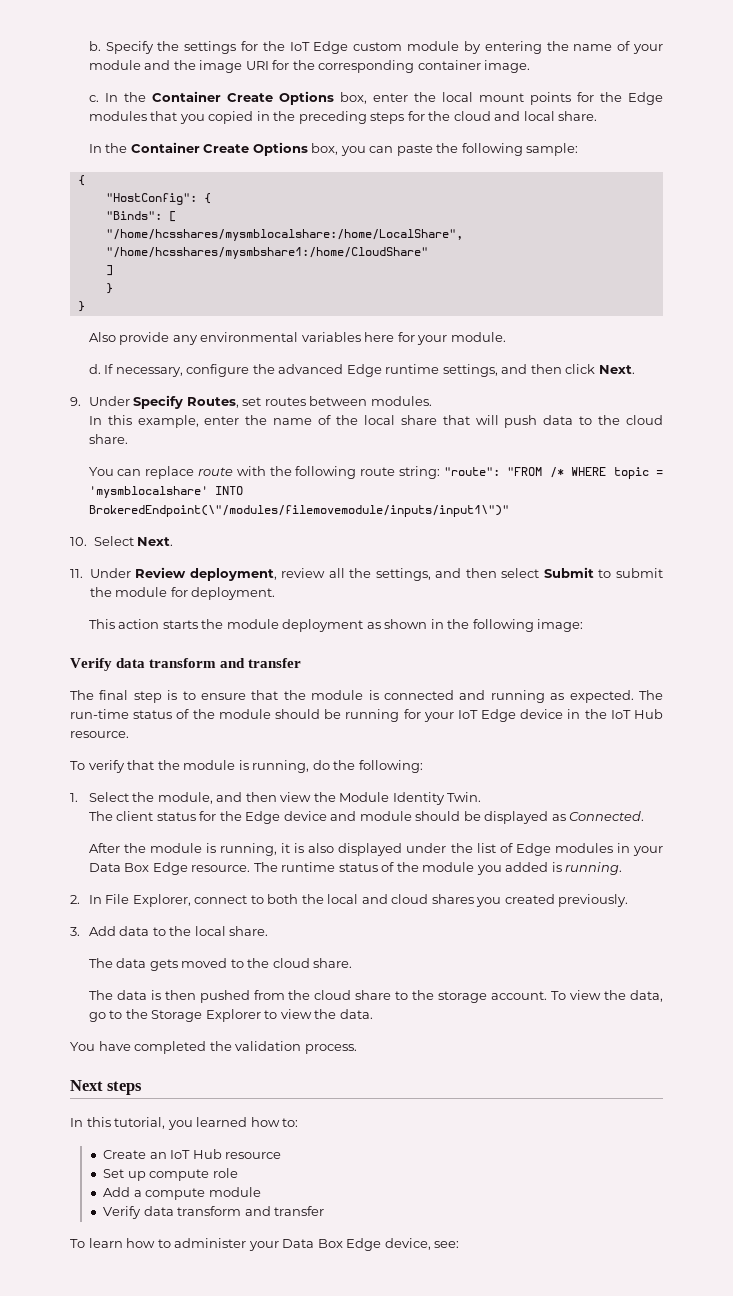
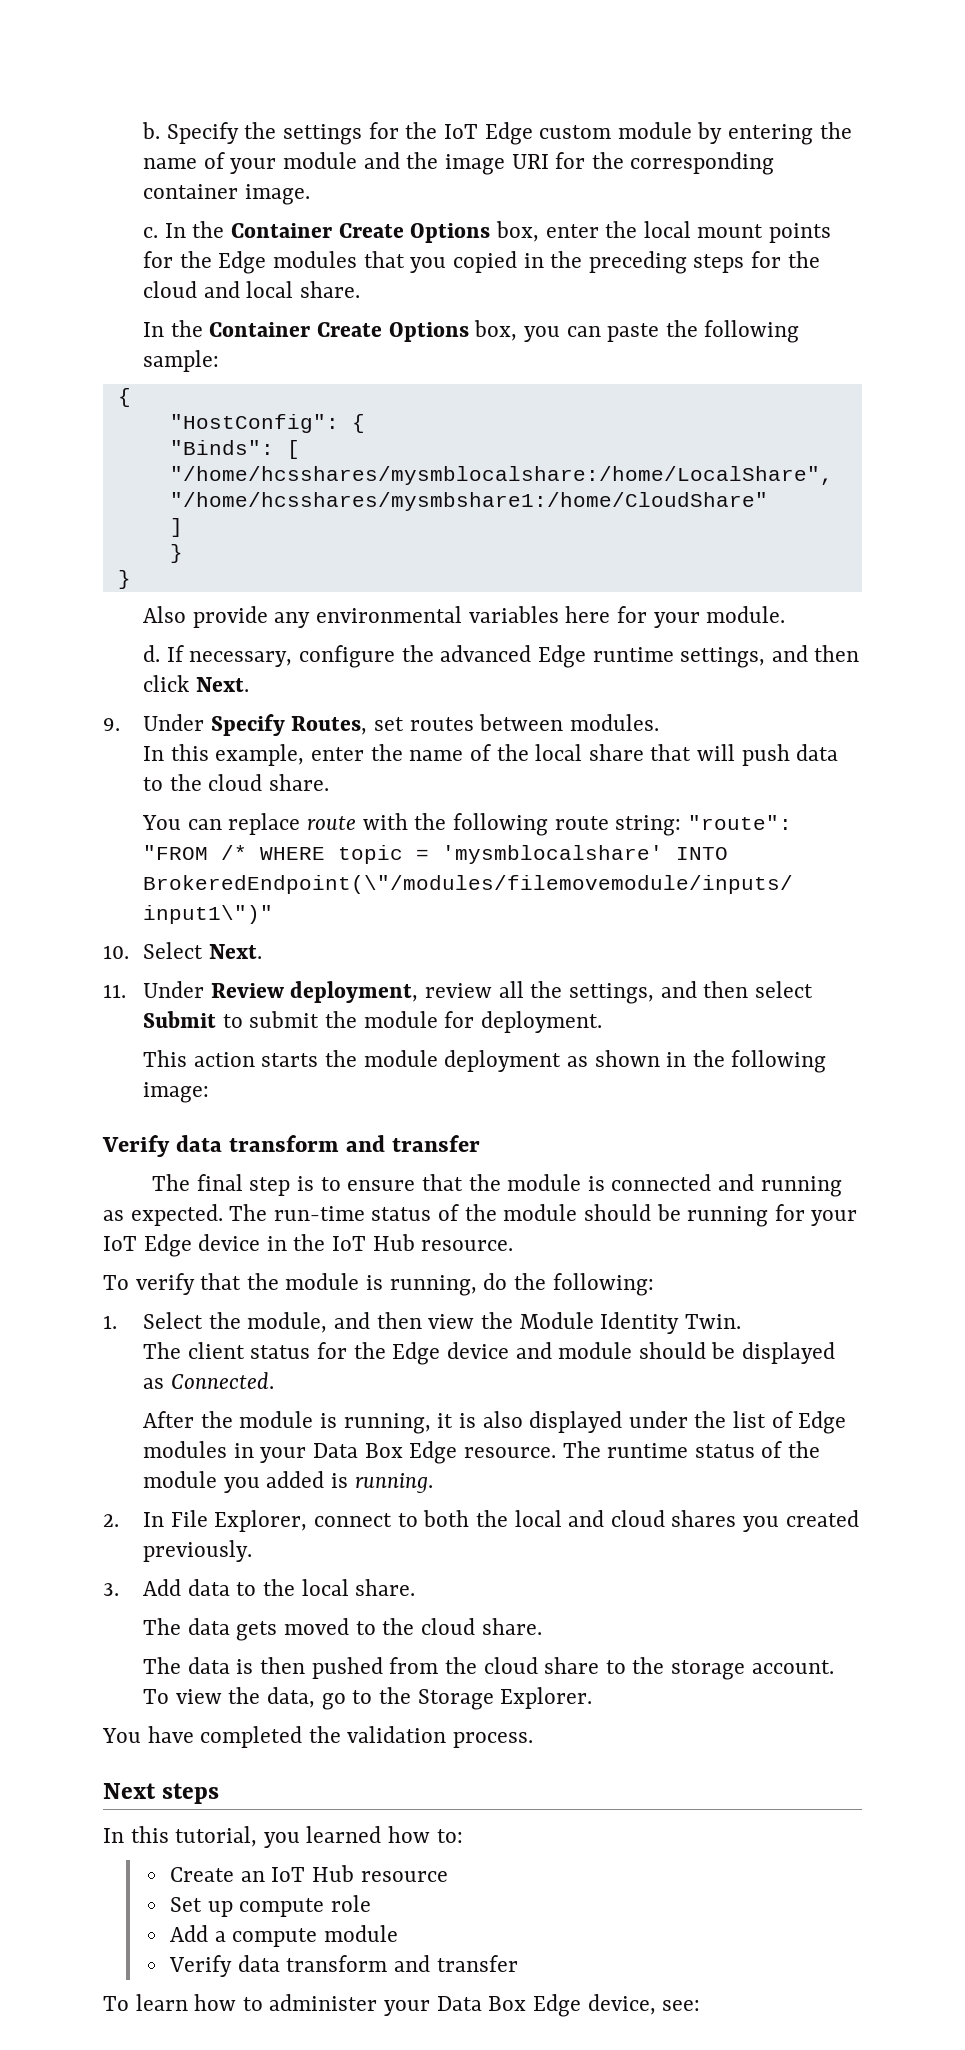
- To view the data, go to the Storage Explorer to view the data.
+ To view the data, go to the Storage Explorer.

